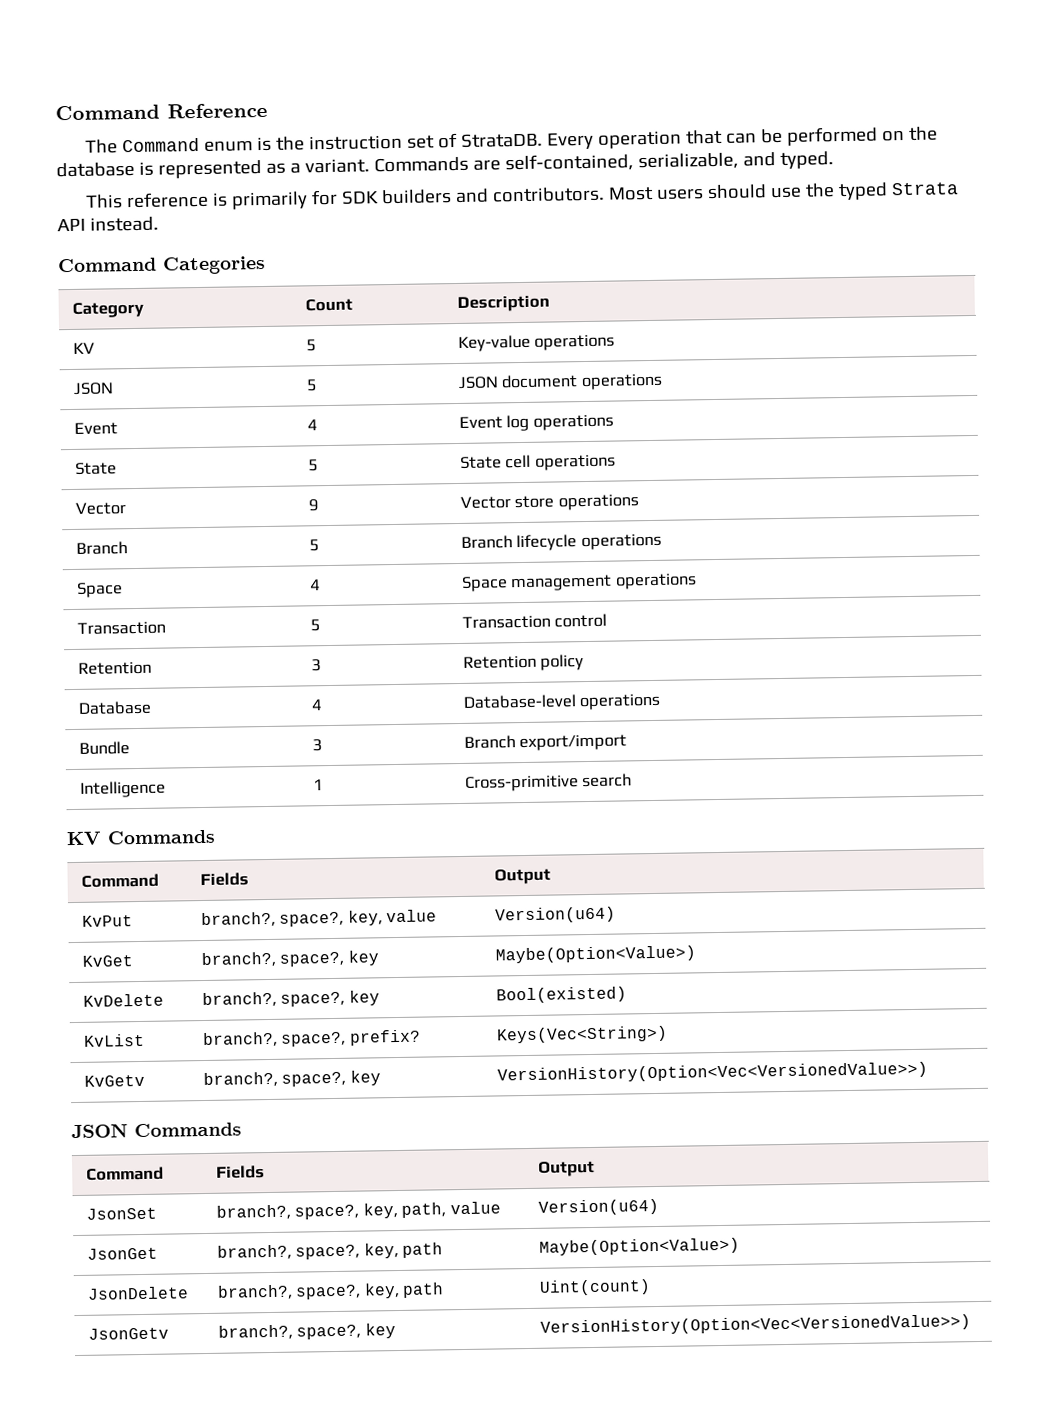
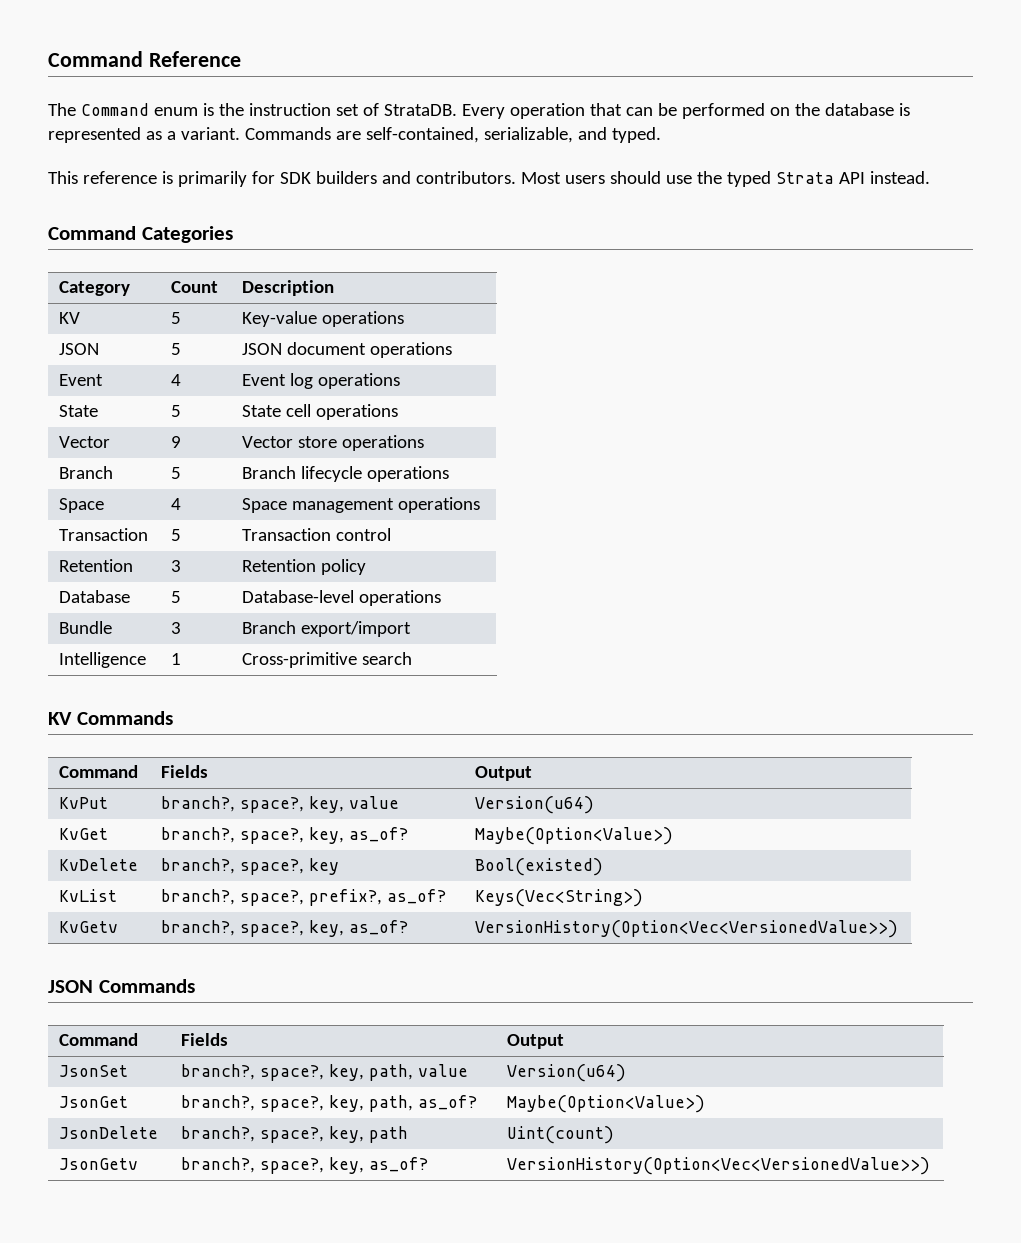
- Database | 4 | Database-level operations
+ Database | 5 | Database-level operations
- KvGet | branch?, space?, key | Maybe(Option<Value>)
+ KvGet | branch?, space?, key, as_of? | Maybe(Option<Value>)
- KvList | branch?, space?, prefix? | Keys(Vec<String>)
+ KvList | branch?, space?, prefix?, as_of? | Keys(Vec<String>)
- KvGetv | branch?, space?, key | VersionHistory(Option<Vec<VersionedValue>>)
+ KvGetv | branch?, space?, key, as_of? | VersionHistory(Option<Vec<VersionedValue>>)
- JsonGet | branch?, space?, key, path | Maybe(Option<Value>)
+ JsonGet | branch?, space?, key, path, as_of? | Maybe(Option<Value>)
- JsonGetv | branch?, space?, key | VersionHistory(Option<Vec<VersionedValue>>)
+ JsonGetv | branch?, space?, key, as_of? | VersionHistory(Option<Vec<VersionedValue>>)

